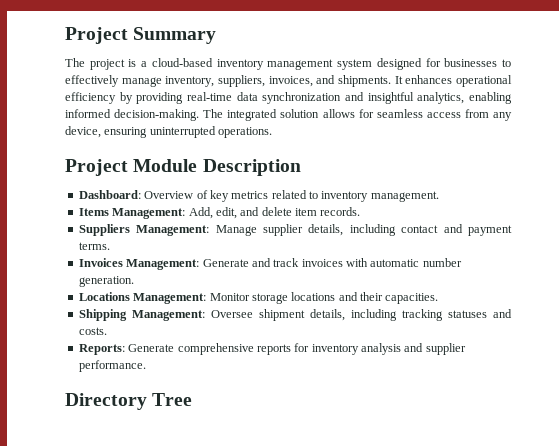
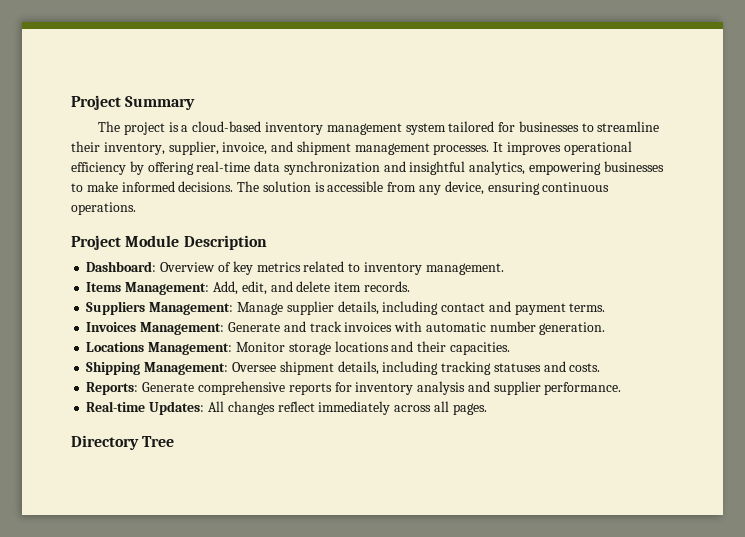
- The project is a cloud-based inventory management system designed for businesses to effectively manage inventory, suppliers, invoices, and shipments. It enhances operational efficiency by providing real-time data synchronization and insightful analytics, enabling informed decision-making. The integrated solution allows for seamless access from any device, ensuring uninterrupted operations.
+ The project is a cloud-based inventory management system tailored for businesses to streamline their inventory, supplier, invoice, and shipment management processes. It improves operational efficiency by offering real-time data synchronization and insightful analytics, empowering businesses to make informed decisions. The solution is accessible from any device, ensuring continuous operations.
+ Real-time Updates: All changes reflect immediately across all pages.

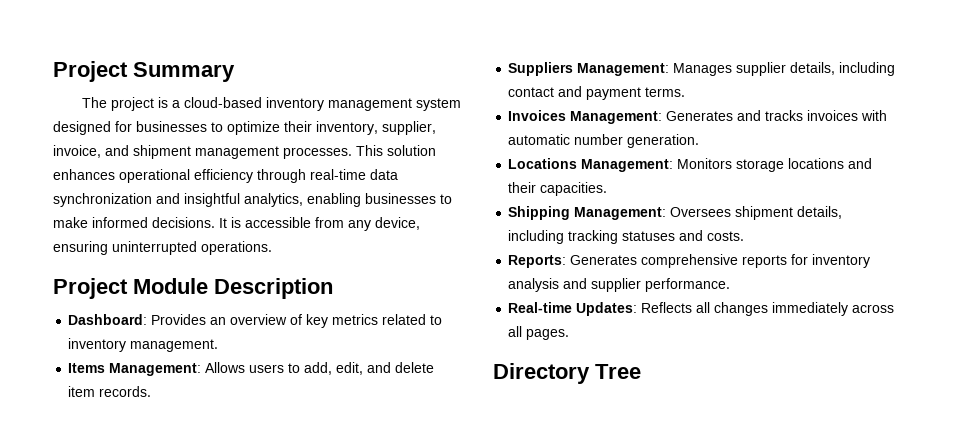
- The project is a cloud-based inventory management system tailored for businesses to streamline their inventory, supplier, invoice, and shipment management processes.
+ The project is a cloud-based inventory management system designed for businesses to optimize their inventory, supplier, invoice, and shipment management processes.
- It improves operational efficiency by offering real-time data synchronization and insightful analytics, empowering businesses to make informed decisions.
+ This solution enhances operational efficiency through real-time data synchronization and insightful analytics, enabling businesses to make informed decisions.
- The solution is accessible from any device, ensuring continuous operations.
+ It is accessible from any device, ensuring uninterrupted operations.
- Dashboard: Overview of key metrics related to inventory management.
+ Dashboard: Provides an overview of key metrics related to inventory management.
- Items Management: Add, edit, and delete item records.
+ Items Management: Allows users to add, edit, and delete item records.
- Suppliers Management: Manage supplier details, including contact and payment terms.
+ Suppliers Management: Manages supplier details, including contact and payment terms.
- Invoices Management: Generate and track invoices with automatic number generation.
+ Invoices Management: Generates and tracks invoices with automatic number generation.
- Locations Management: Monitor storage locations and their capacities.
+ Locations Management: Monitors storage locations and their capacities.
- Shipping Management: Oversee shipment details, including tracking statuses and costs.
+ Shipping Management: Oversees shipment details, including tracking statuses and costs.
- Reports: Generate comprehensive reports for inventory analysis and supplier performance.
+ Reports: Generates comprehensive reports for inventory analysis and supplier performance.
- Real-time Updates: All changes reflect immediately across all pages.
+ Real-time Updates: Reflects all changes immediately across all pages.

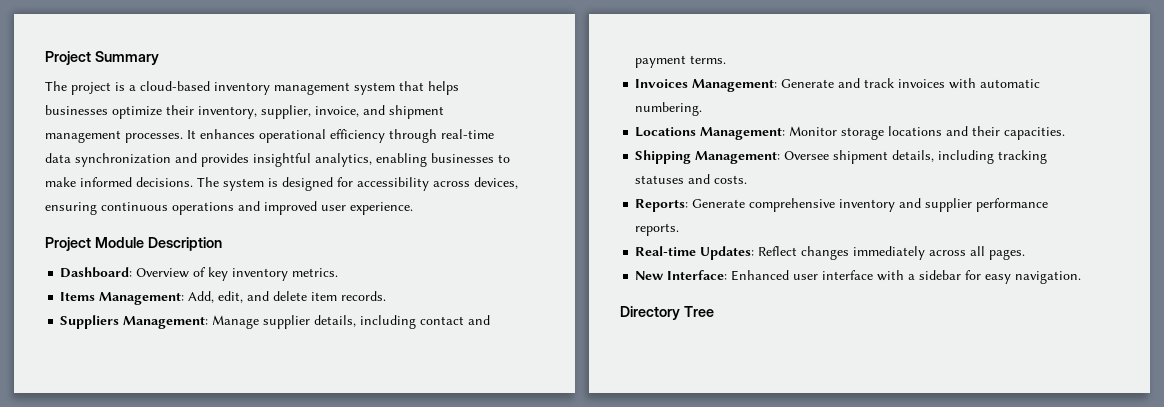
- The project is a cloud-based inventory management system designed for businesses to optimize their inventory, supplier, invoice, and shipment management processes.
+ The project is a cloud-based inventory management system that helps businesses optimize their inventory, supplier, invoice, and shipment management processes.
- This solution enhances operational efficiency through real-time data synchronization and insightful analytics, enabling businesses to make informed decisions.
+ It enhances operational efficiency through real-time data synchronization and provides insightful analytics, enabling businesses to make informed decisions.
- It is accessible from any device, ensuring uninterrupted operations.
+ The system is designed for accessibility across devices, ensuring continuous operations and improved user experience.
  Project Module Description
- Dashboard: Provides an overview of key metrics related to inventory management.
- Items Management: Allows users to add, edit, and delete item records.
+ Dashboard: Overview of key inventory metrics.
+ Items Management: Add, edit, and delete item records.
- Suppliers Management: Manages supplier details, including contact and payment terms.
+ Suppliers Management: Manage supplier details, including contact and payment terms.
- Invoices Management: Generates and tracks invoices with automatic number generation.
+ Invoices Management: Generate and track invoices with automatic numbering.
- Locations Management: Monitors storage locations and their capacities.
+ Locations Management: Monitor storage locations and their capacities.
- Shipping Management: Oversees shipment details, including tracking statuses and costs.
+ Shipping Management: Oversee shipment details, including tracking statuses and costs.
- Reports: Generates comprehensive reports for inventory analysis and supplier performance.
+ Reports: Generate comprehensive inventory and supplier performance reports.
- Real-time Updates: Reflects all changes immediately across all pages.
+ Real-time Updates: Reflect changes immediately across all pages.
+ New Interface: Enhanced user interface with a sidebar for easy navigation.

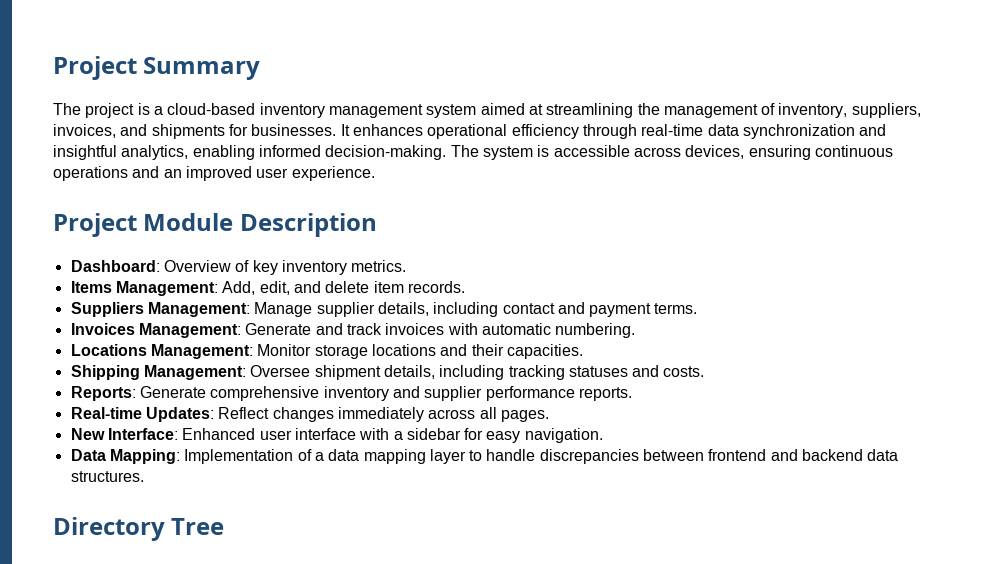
- The project is a cloud-based inventory management system that helps businesses optimize their inventory, supplier, invoice, and shipment management processes.
+ The project is a cloud-based inventory management system aimed at streamlining the management of inventory, suppliers, invoices, and shipments for businesses.
- It enhances operational efficiency through real-time data synchronization and provides insightful analytics, enabling businesses to make informed decisions. The system is designed for accessibility across devices, ensuring continuous operations and improved user experience.
+ It enhances operational efficiency through real-time data synchronization and insightful analytics, enabling informed decision-making. The system is accessible across devices, ensuring continuous operations and an improved user experience.
+ Data Mapping: Implementation of a data mapping layer to handle discrepancies between frontend and backend data structures.

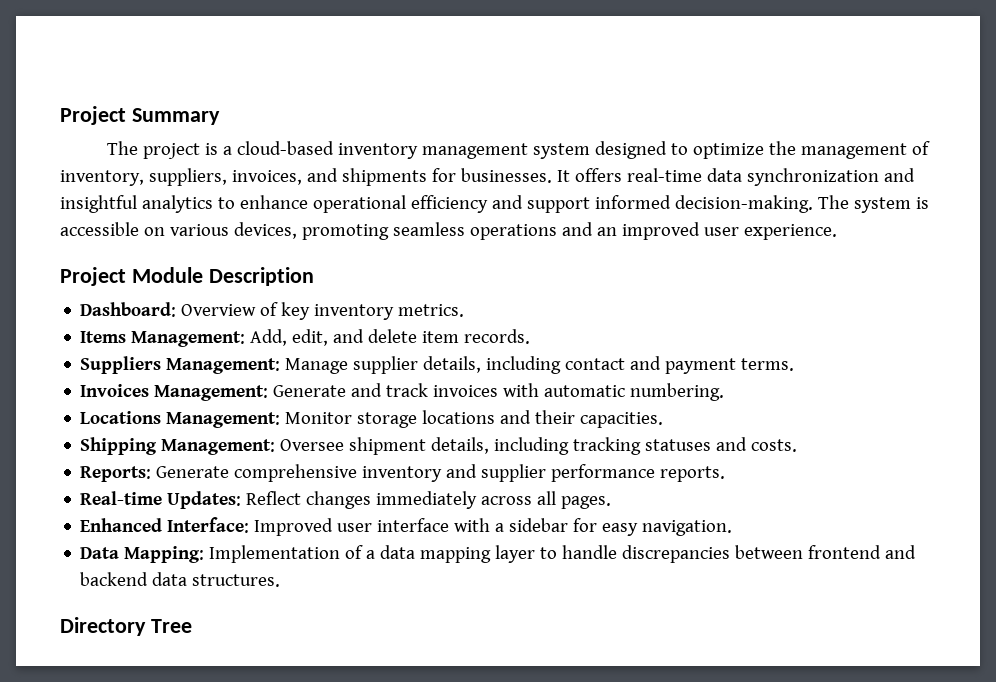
- The project is a cloud-based inventory management system aimed at streamlining the management of inventory, suppliers, invoices, and shipments for businesses.
+ The project is a cloud-based inventory management system designed to optimize the management of inventory, suppliers, invoices, and shipments for businesses.
- It enhances operational efficiency through real-time data synchronization and insightful analytics, enabling informed decision-making.
+ It offers real-time data synchronization and insightful analytics to enhance operational efficiency and support informed decision-making.
- The system is accessible across devices, ensuring continuous operations and an improved user experience.
+ The system is accessible on various devices, promoting seamless operations and an improved user experience.
- New Interface: Enhanced user interface with a sidebar for easy navigation.
+ Enhanced Interface: Improved user interface with a sidebar for easy navigation.

